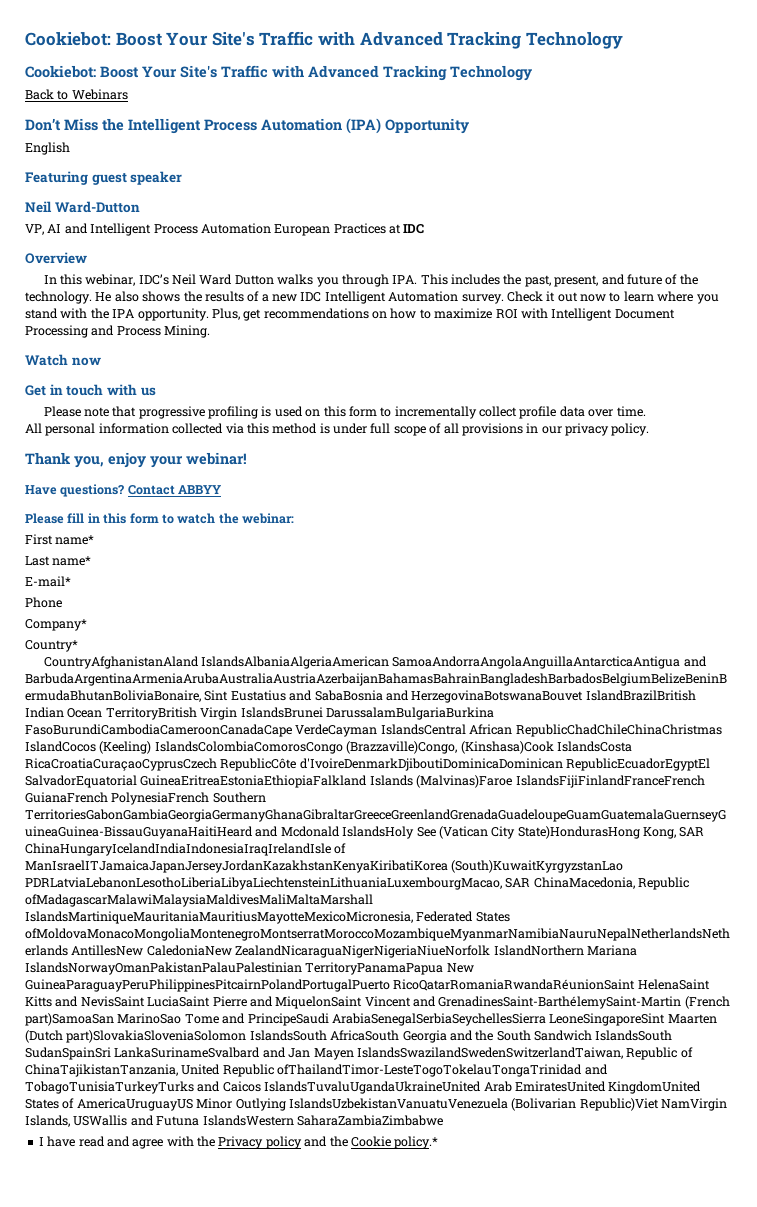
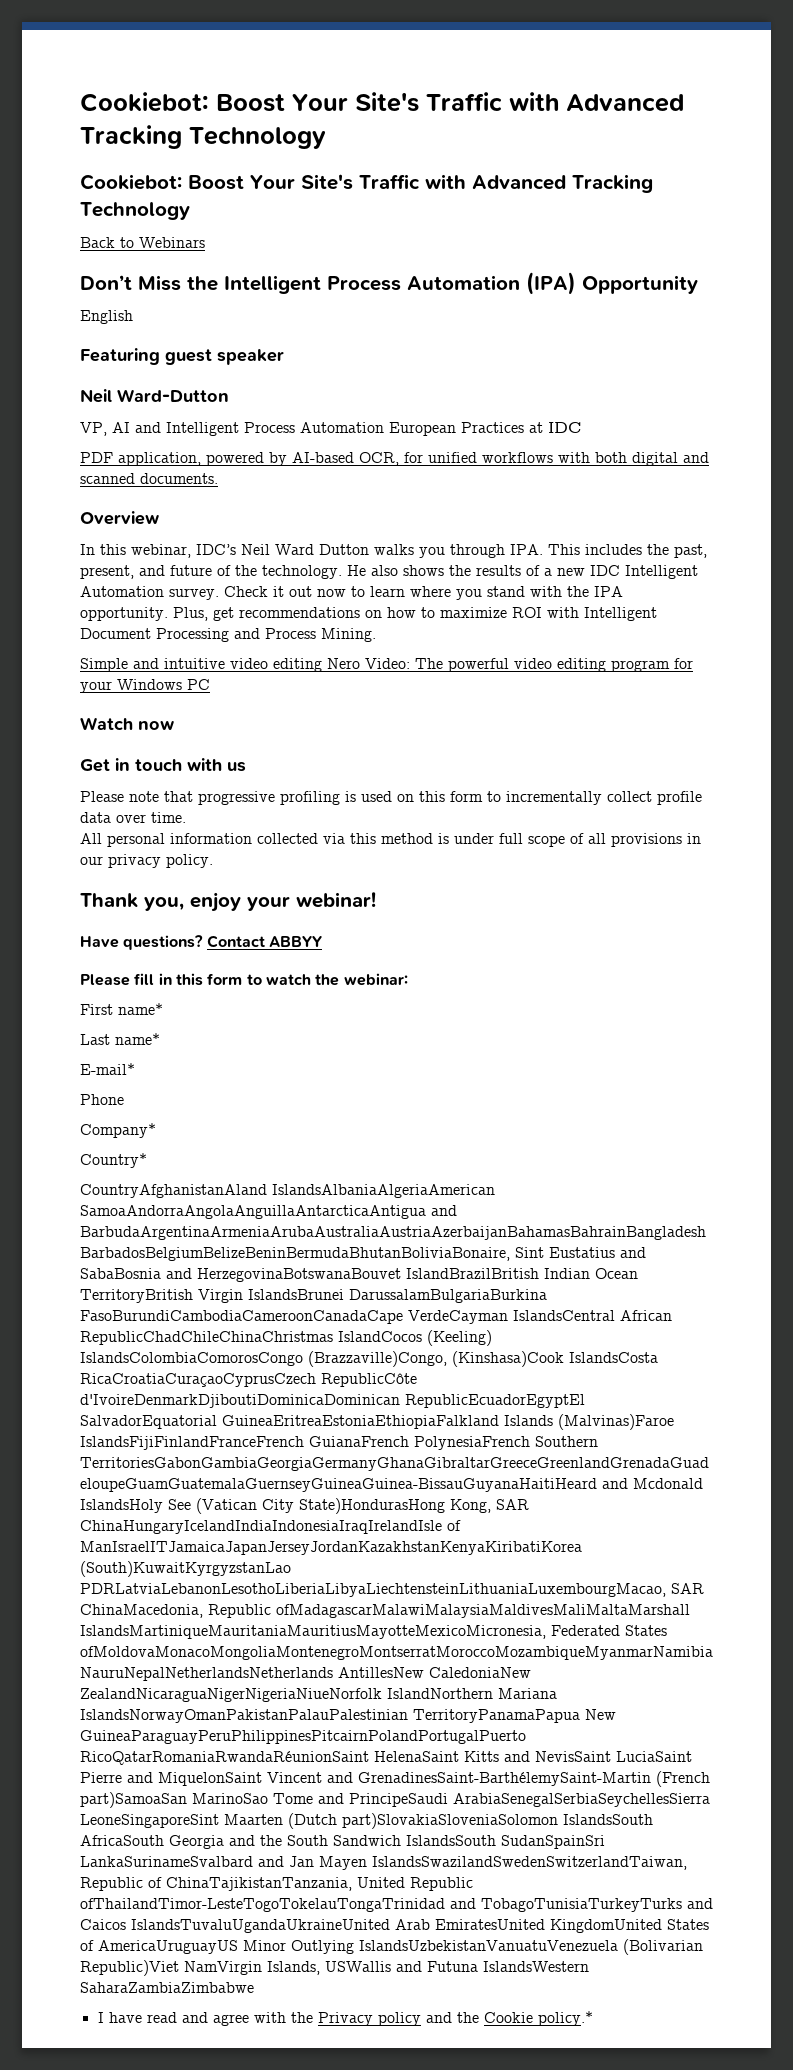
+ PDF application, powered by AI-based OCR, for unified workflows with both digital and scanned documents.
+ Simple and intuitive video editing Nero Video: The powerful video editing program for your Windows PC

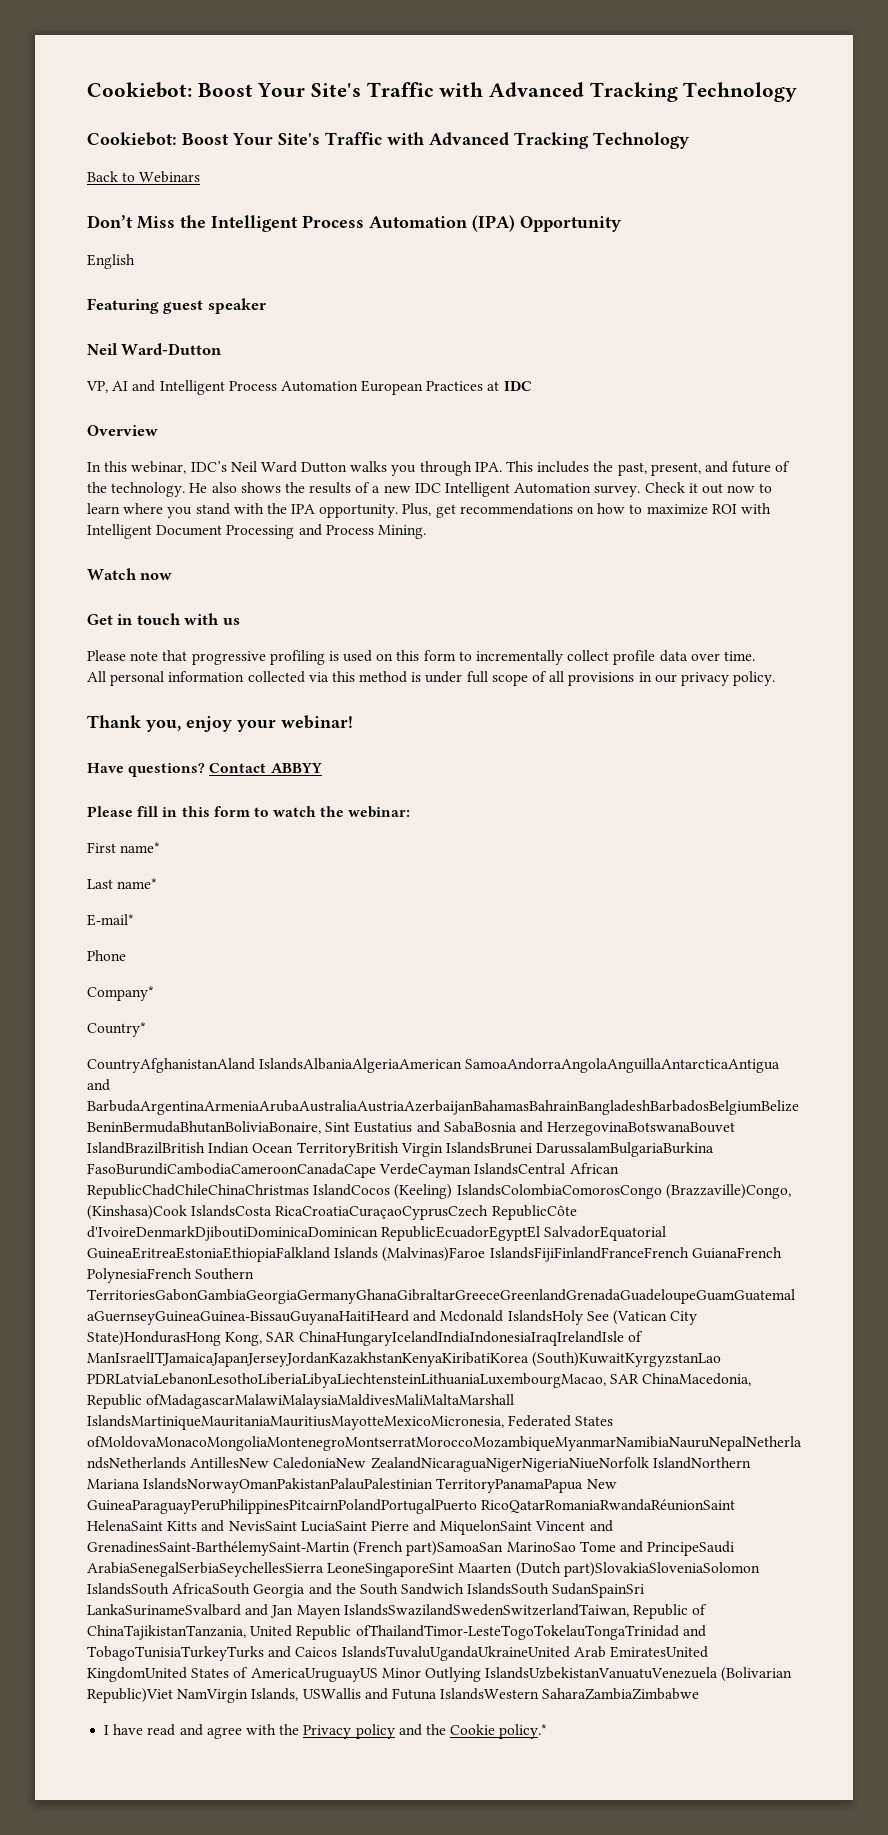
- PDF application, powered by AI-based OCR, for unified workflows with both digital and scanned documents.
- Simple and intuitive video editing Nero Video: The powerful video editing program for your Windows PC

